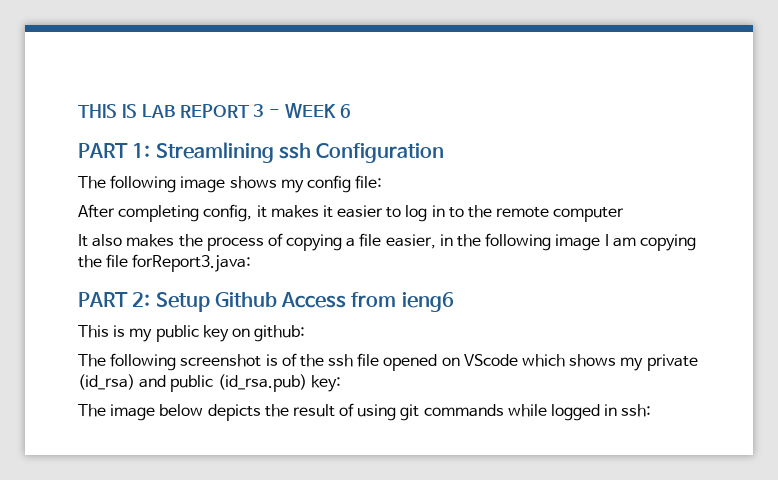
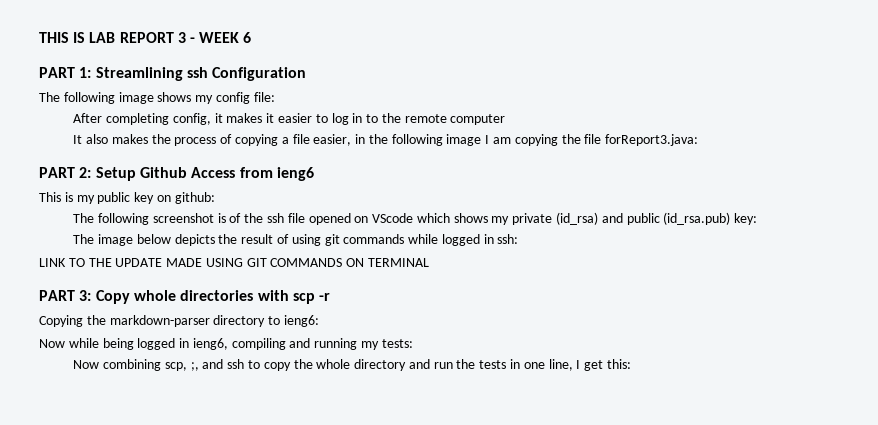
+ LINK TO THE UPDATE MADE USING GIT COMMANDS ON TERMINAL
+ PART 3: Copy whole directories with scp -r
+ Copying the markdown-parser directory to ieng6:
+ Now while being logged in ieng6, compiling and running my tests:
+ Now combining scp, ;, and ssh to copy the whole directory and run the tests in one line, I get this:

